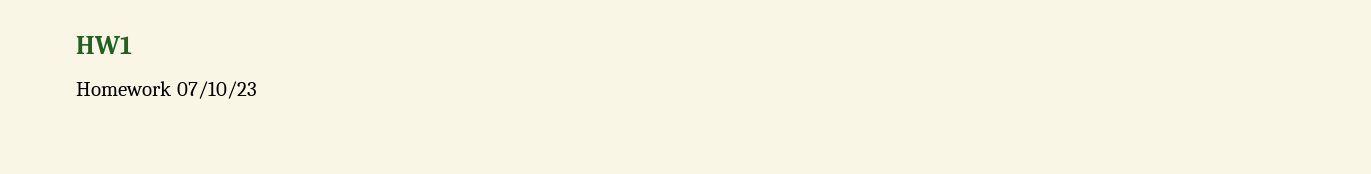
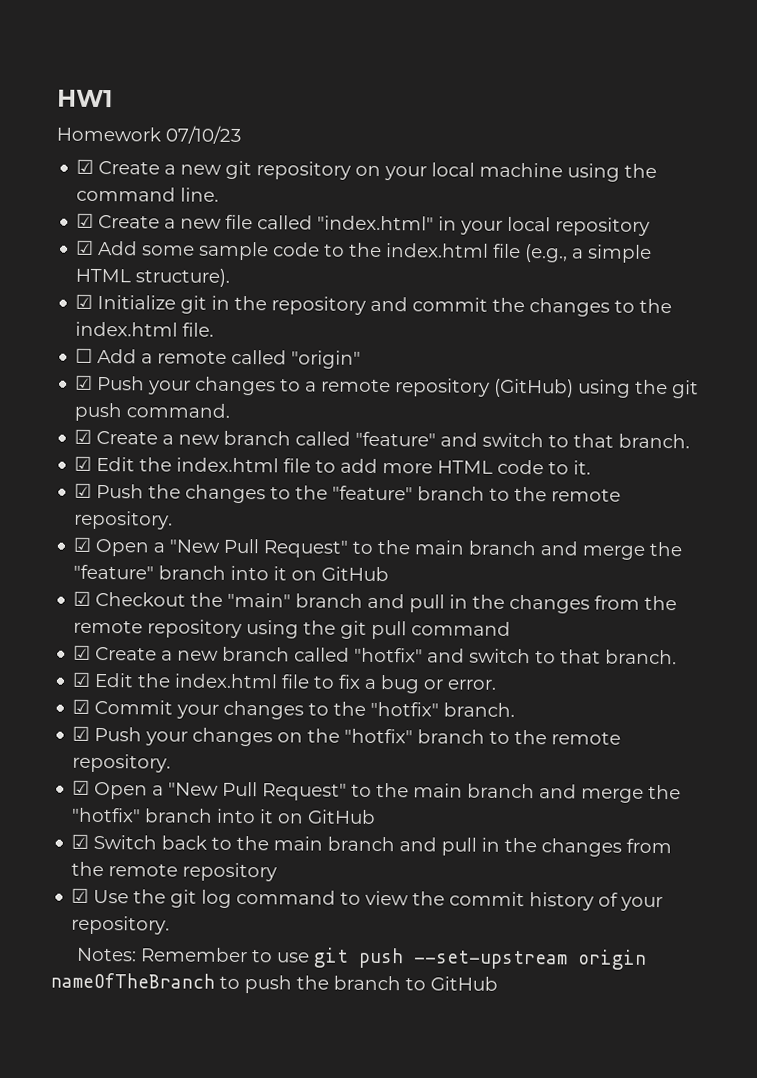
+ ☑ Create a new git repository on your local machine using the command line.
+ ☑ Create a new file called "index.html" in your local repository
+ ☑ Add some sample code to the index.html file (e.g., a simple HTML structure).
+ ☑ Initialize git in the repository and commit the changes to the index.html file.
+ ☐ Add a remote called "origin"
+ ☑ Push your changes to a remote repository (GitHub) using the git push command.
+ ☑ Create a new branch called "feature" and switch to that branch.
+ ☑ Edit the index.html file to add more HTML code to it.
+ ☑ Push the changes to the "feature" branch to the remote repository.
+ ☑ Open a "New Pull Request" to the main branch and merge the "feature" branch into it on GitHub
+ ☑ Checkout the "main" branch and pull in the changes from the remote repository using the git pull command
+ ☑ Create a new branch called "hotfix" and switch to that branch.
+ ☑ Edit the index.html file to fix a bug or error.
+ ☑ Commit your changes to the "hotfix" branch.
+ ☑ Push your changes on the "hotfix" branch to the remote repository.
+ ☑ Open a "New Pull Request" to the main branch and merge the "hotfix" branch into it on GitHub
+ ☑ Switch back to the main branch and pull in the changes from the remote repository
+ ☑ Use the git log command to view the commit history of your repository.
+ Notes: Remember to use git push --set-upstream origin nameOfTheBranch to push the branch to GitHub

